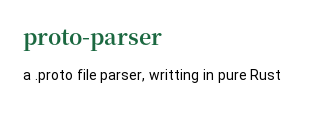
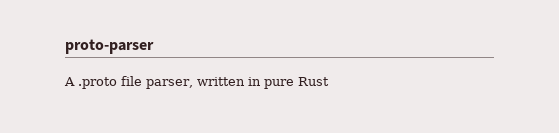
- a .proto file parser, writting in pure Rust
+ A .proto file parser, written in pure Rust

